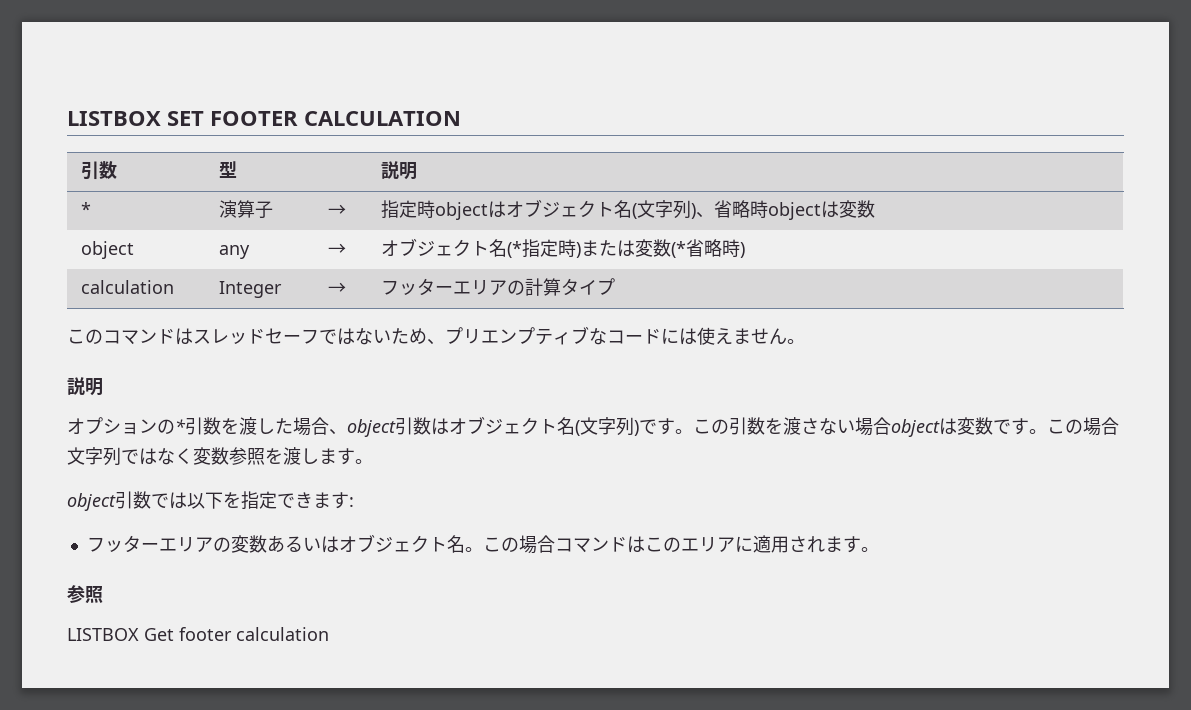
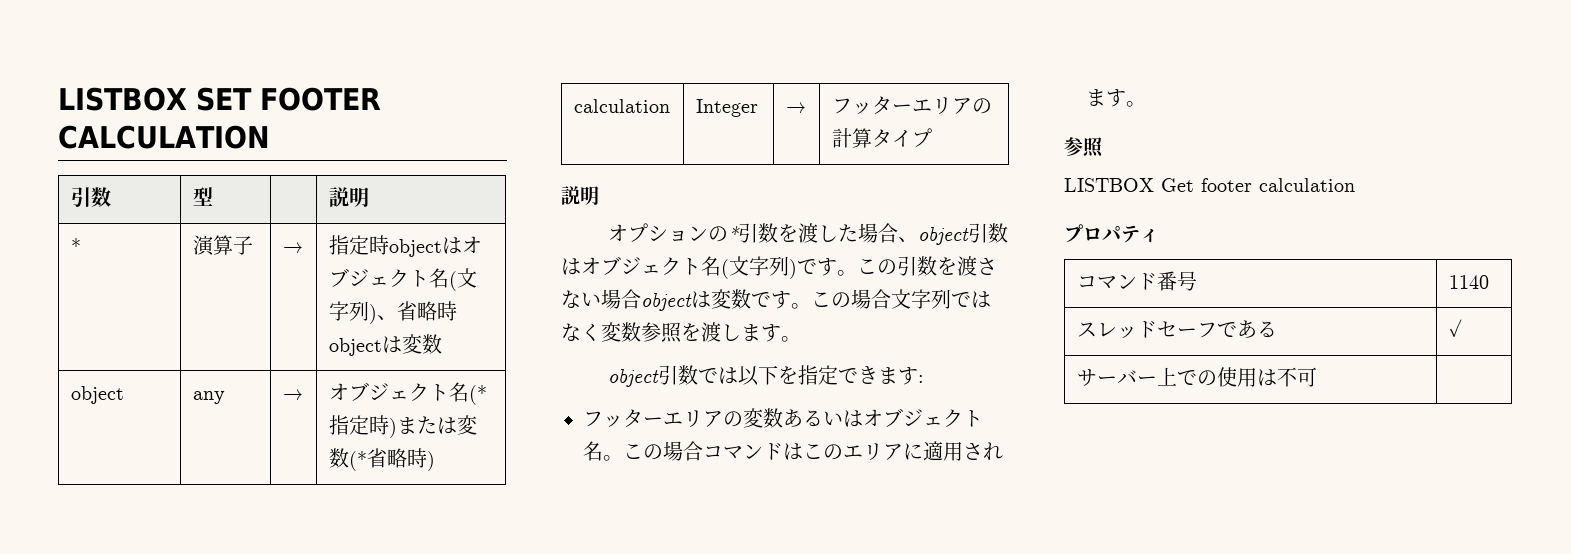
- このコマンドはスレッドセーフではないため、プリエンプティブなコードには使えません。
+ プロパティ
+ コマンド番号 | 1140
+ スレッドセーフである | ✓
+ サーバー上での使用は不可 |

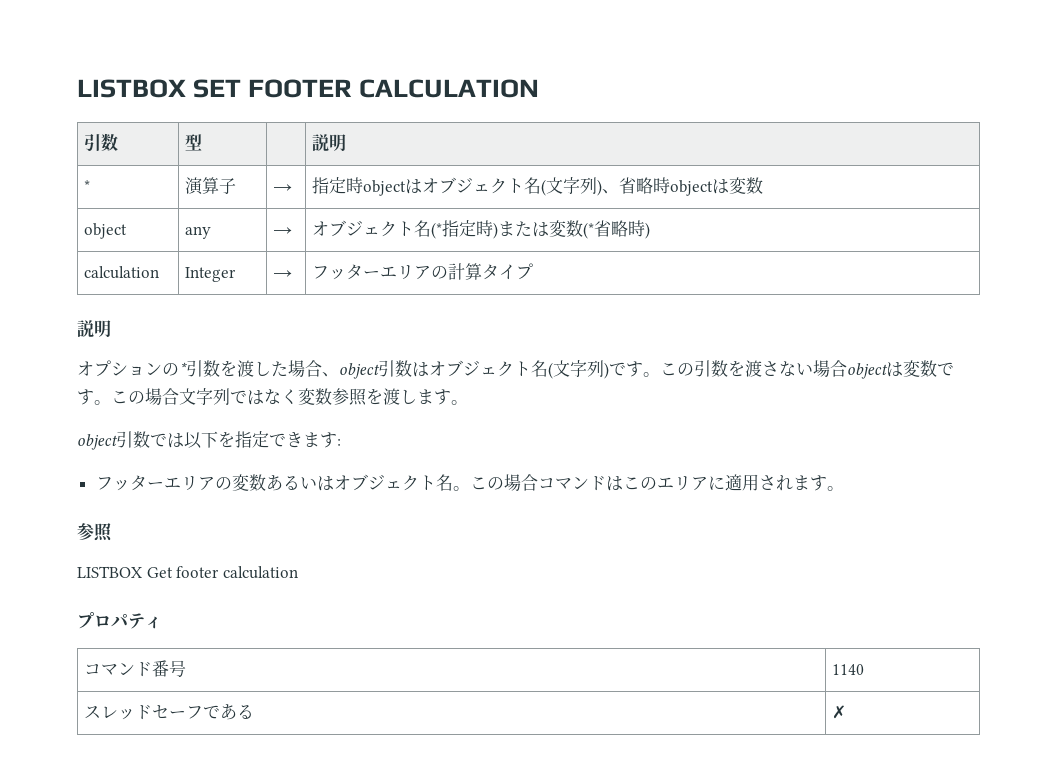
- スレッドセーフである | ✓
- サーバー上での使用は不可 |
+ スレッドセーフである | ✗

